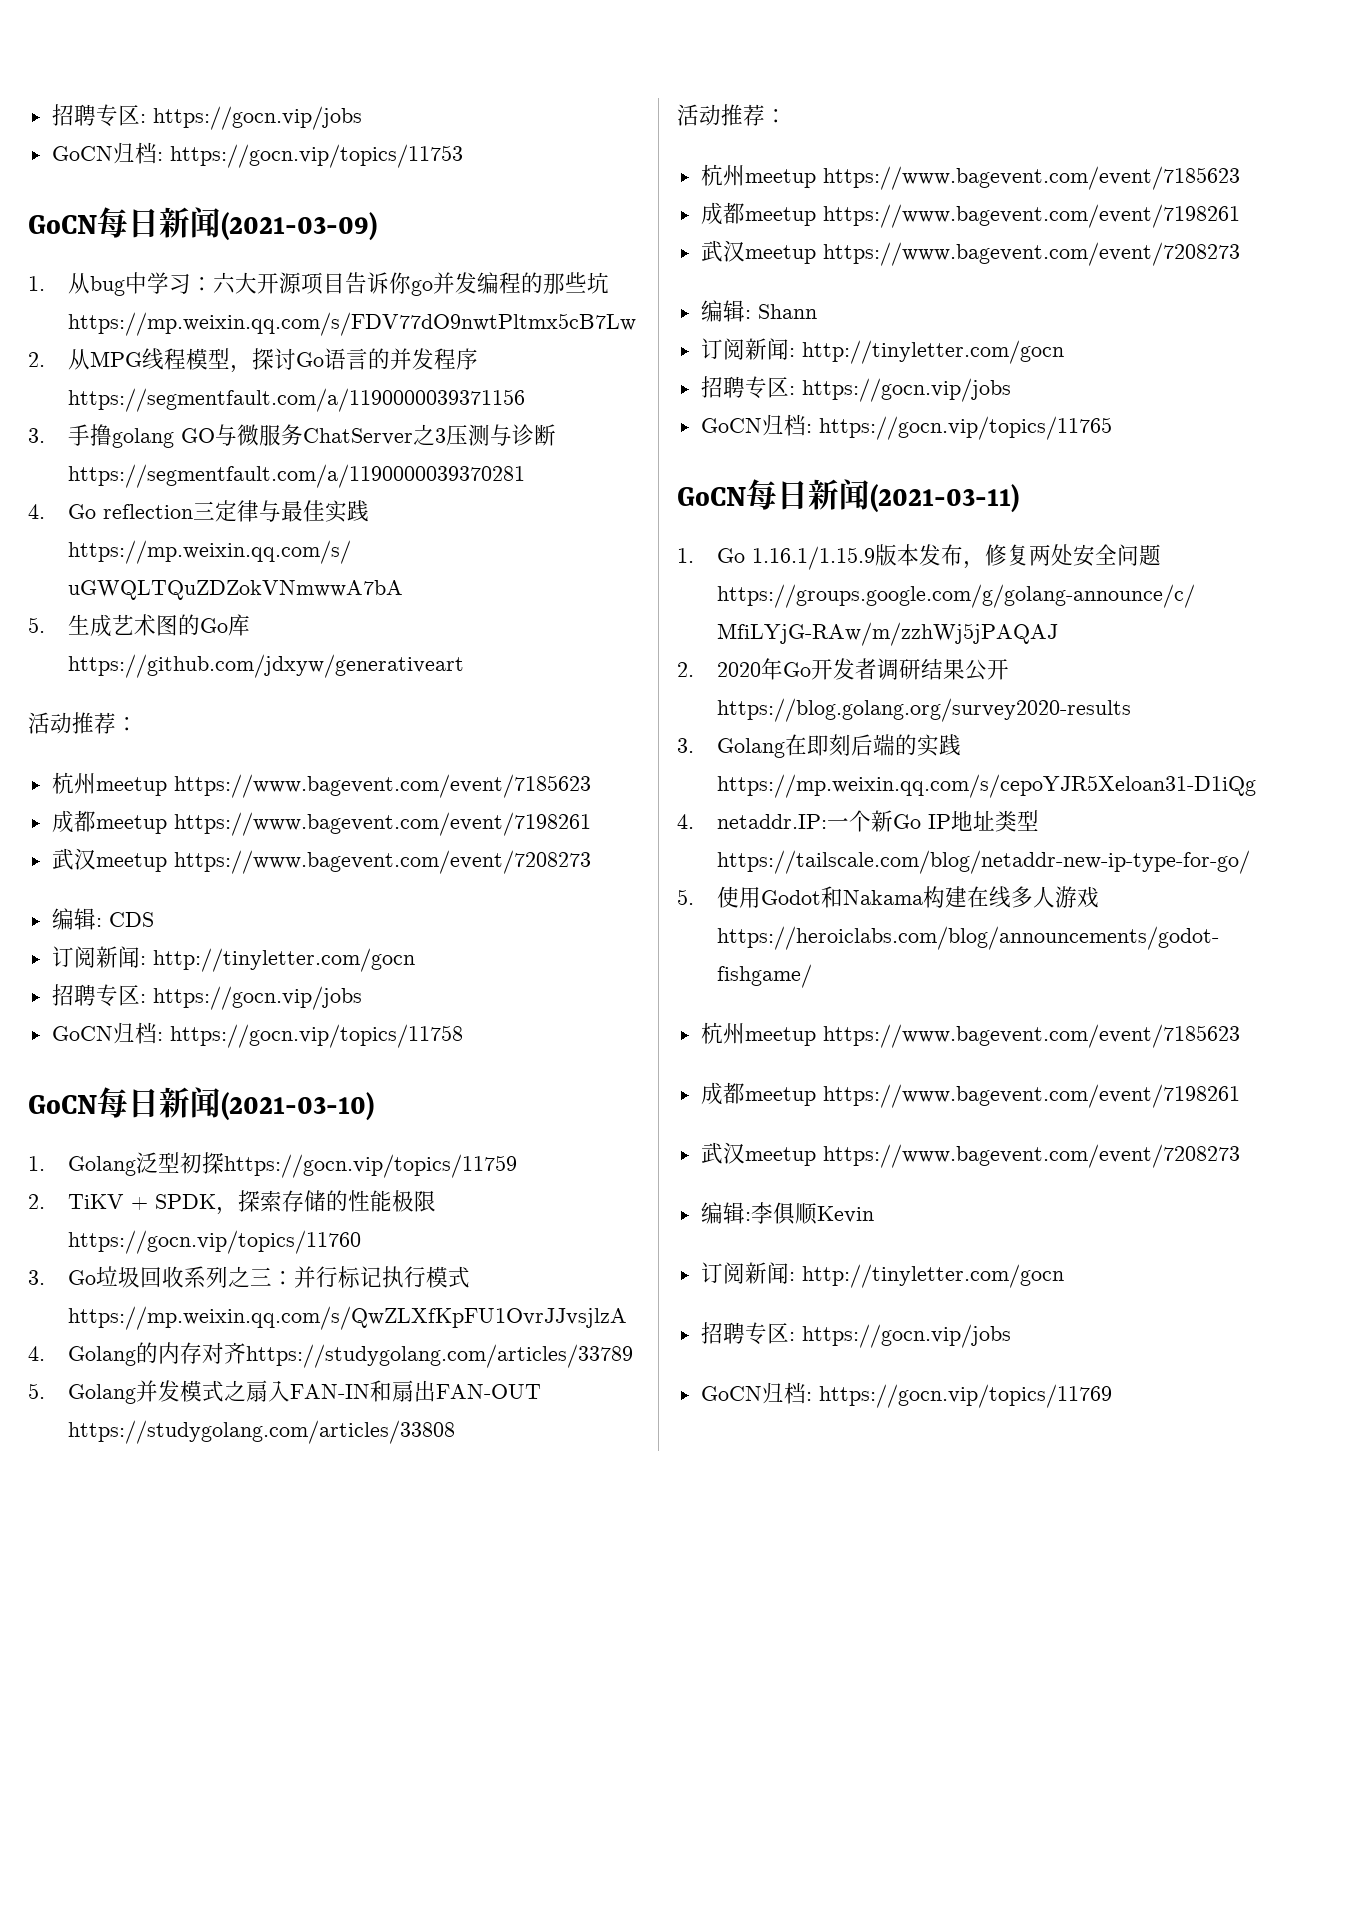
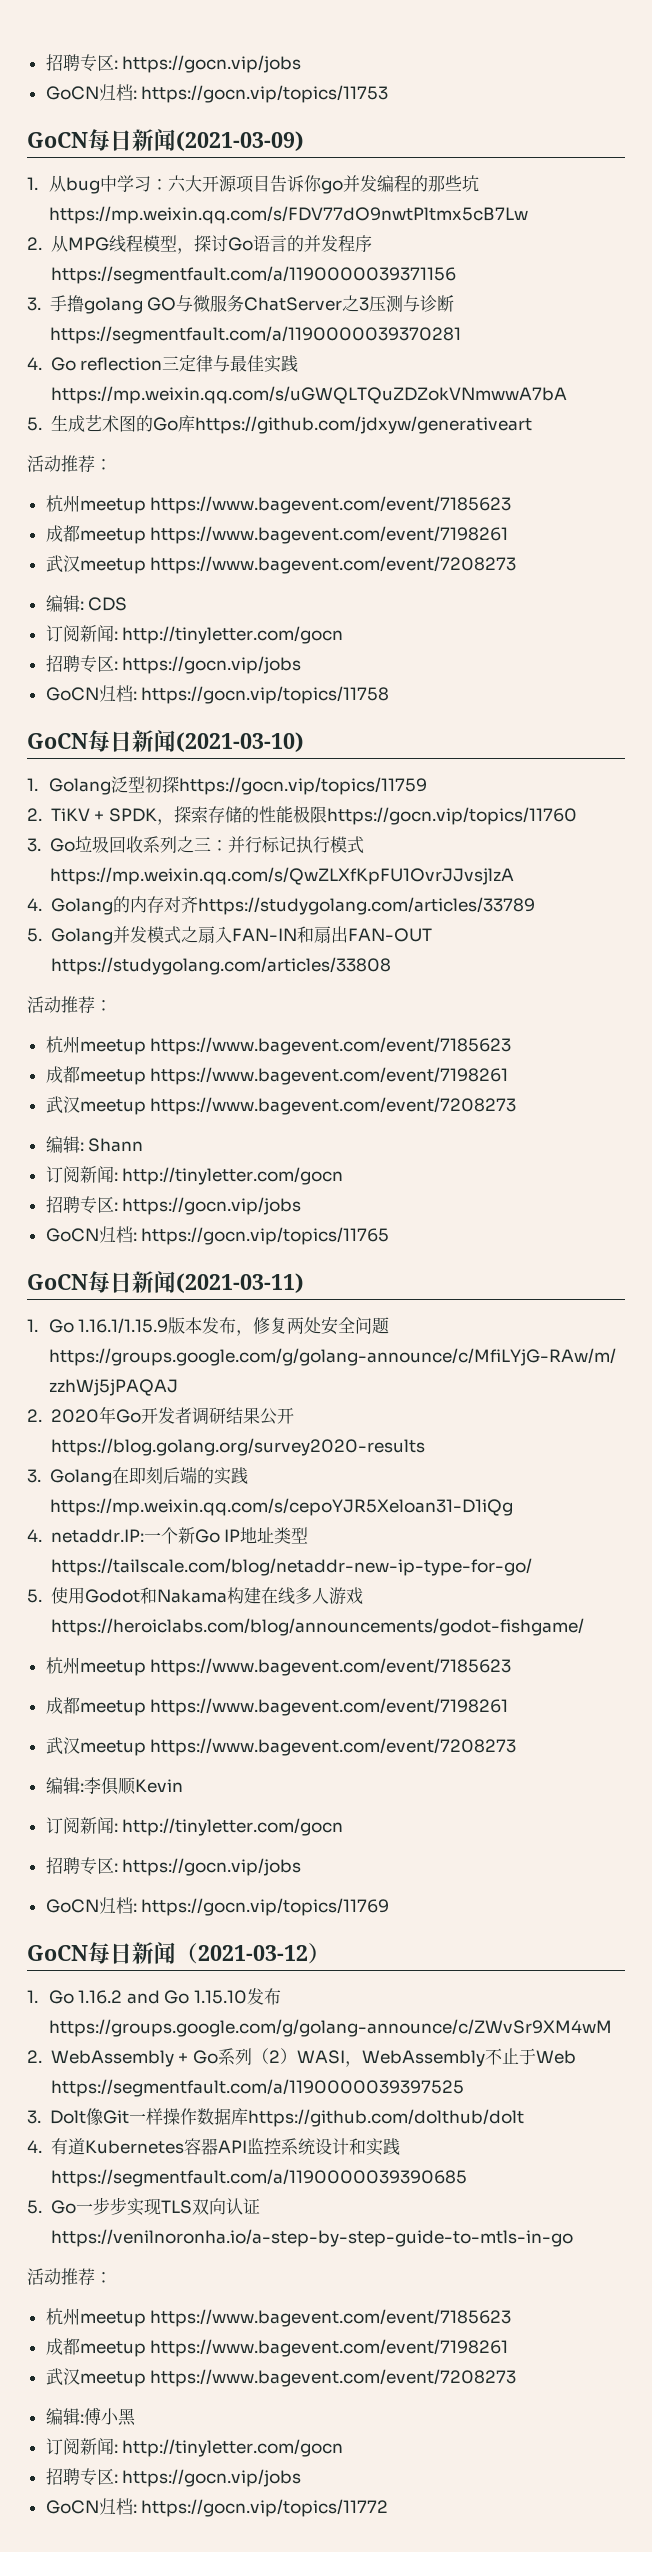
+ GoCN每日新闻（2021-03-12）
+ 1. Go 1.16.2 and Go 1.15.10发布https://groups.google.com/g/golang-announce/c/ZWvSr9XM4wM
+ 2. WebAssembly + Go系列（2）WASI，WebAssembly不止于Web https://segmentfault.com/a/1190000039397525
+ 3. Dolt像Git一样操作数据库https://github.com/dolthub/dolt
+ 4.有道Kubernetes容器API监控系统设计和实践https://segmentfault.com/a/1190000039390685
+ 5. Go一步步实现TLS双向认证https://venilnoronha.io/a-step-by-step-guide-to-mtls-in-go
+ 活动推荐：
+ 杭州meetup https://www.bagevent.com/event/7185623
+ 成都meetup https://www.bagevent.com/event/7198261
+ 武汉meetup https://www.bagevent.com/event/7208273
+ 编辑:傅小黑
+ 订阅新闻: http://tinyletter.com/gocn
+ 招聘专区: https://gocn.vip/jobs
+ GoCN归档: https://gocn.vip/topics/11772

